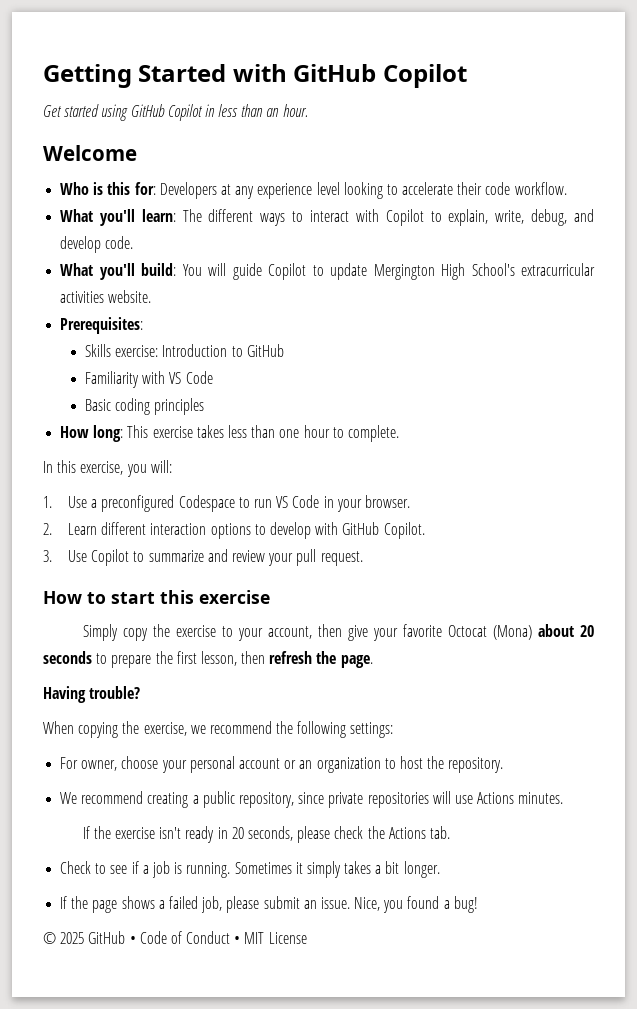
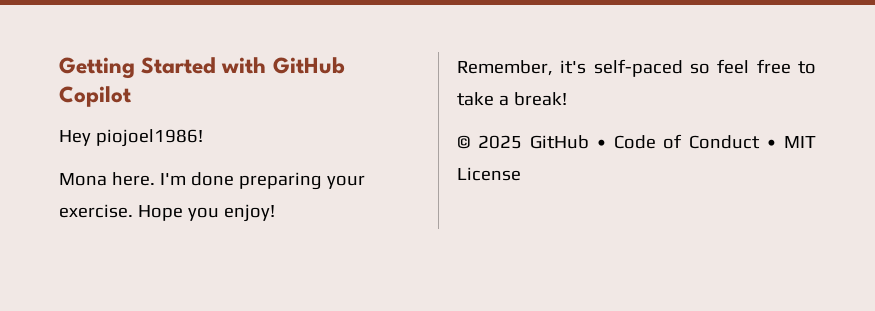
- Get started using GitHub Copilot in less than an hour.
- Welcome
- Who is this for: Developers at any experience level looking to accelerate their code workflow.
- What you'll learn: The different ways to interact with Copilot to explain, write, debug, and develop code.
- What you'll build: You will guide Copilot to update Mergington High School's extracurricular activities website.
- Prerequisites:
- Skills exercise: Introduction to GitHub
- Familiarity with VS Code
- Basic coding principles
- How long: This exercise takes less than one hour to complete.
- In this exercise, you will:
- 1. Use a preconfigured Codespace to run VS Code in your browser.
- 2. Learn different interaction options to develop with GitHub Copilot.
- 3. Use Copilot to summarize and review your pull request.
- How to start this exercise
- Simply copy the exercise to your account, then give your favorite Octocat (Mona) about 20 seconds to prepare the first lesson, then refresh the page.
- Having trouble?
- When copying the exercise, we recommend the following settings:
- For owner, choose your personal account or an organization to host the repository.
- We recommend creating a public repository, since private repositories will use Actions minutes.
- If the exercise isn't ready in 20 seconds, please check the Actions tab.
- Check to see if a job is running. Sometimes it simply takes a bit longer.
- If the page shows a failed job, please submit an issue. Nice, you found a bug!
+ Hey piojoel1986!
+ Mona here. I'm done preparing your exercise. Hope you enjoy!
+ Remember, it's self-paced so feel free to take a break!

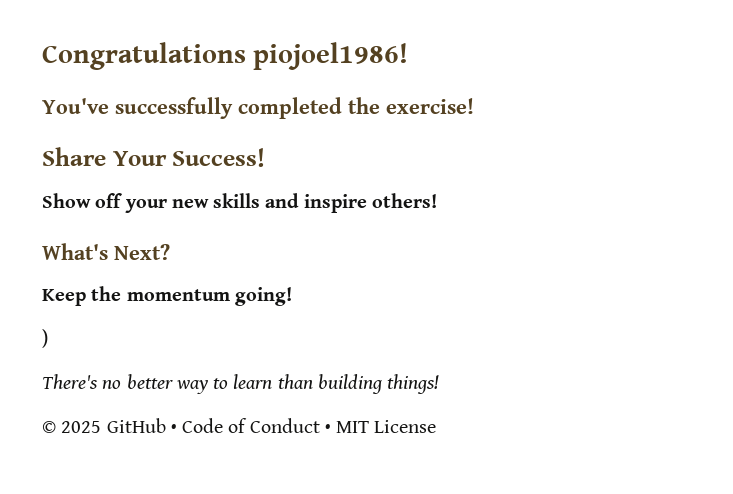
- Getting Started with GitHub Copilot
- Hey piojoel1986!
- Mona here. I'm done preparing your exercise. Hope you enjoy!
- Remember, it's self-paced so feel free to take a break!
+ Congratulations piojoel1986!
+ You've successfully completed the exercise!
+ Share Your Success!
+ Show off your new skills and inspire others!
+ What's Next?
+ Keep the momentum going!
+ )
+ There's no better way to learn than building things!

